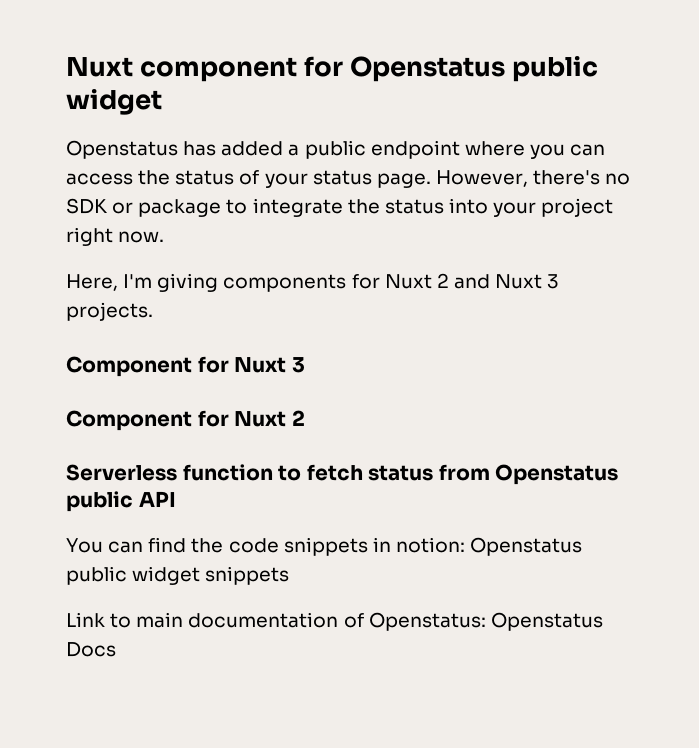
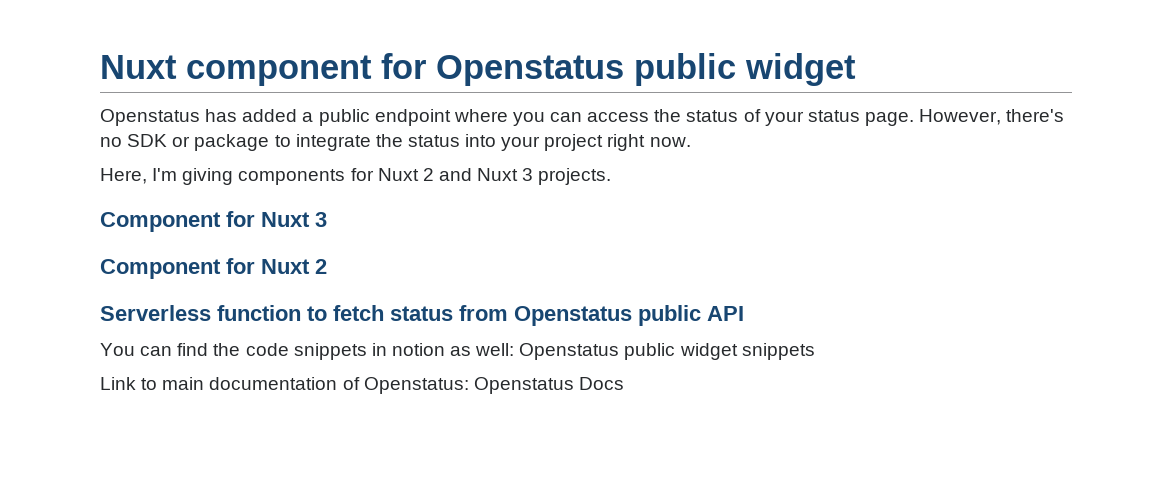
- You can find the code snippets in notion: Openstatus public widget snippets
+ You can find the code snippets in notion as well: Openstatus public widget snippets

